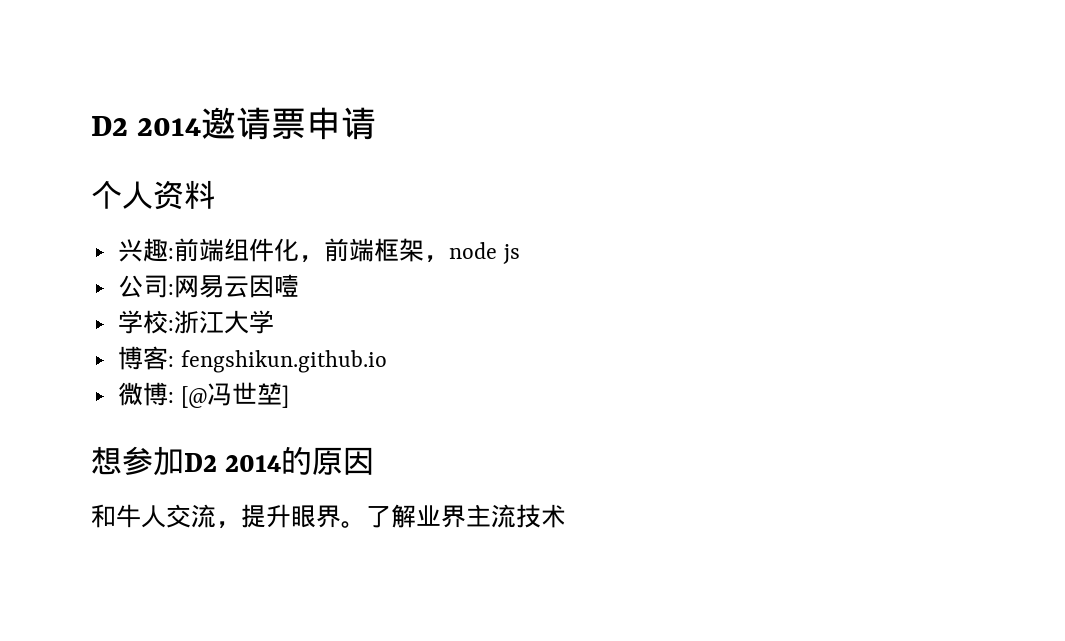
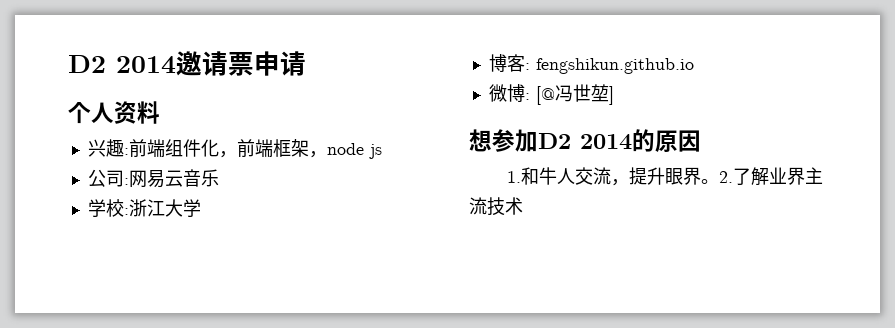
- 公司:网易云因噎
+ 公司:网易云音乐
- 和牛人交流，提升眼界。
+ 1.和牛人交流，提升眼界。
- 了解业界主流技术
+ 2.了解业界主流技术

